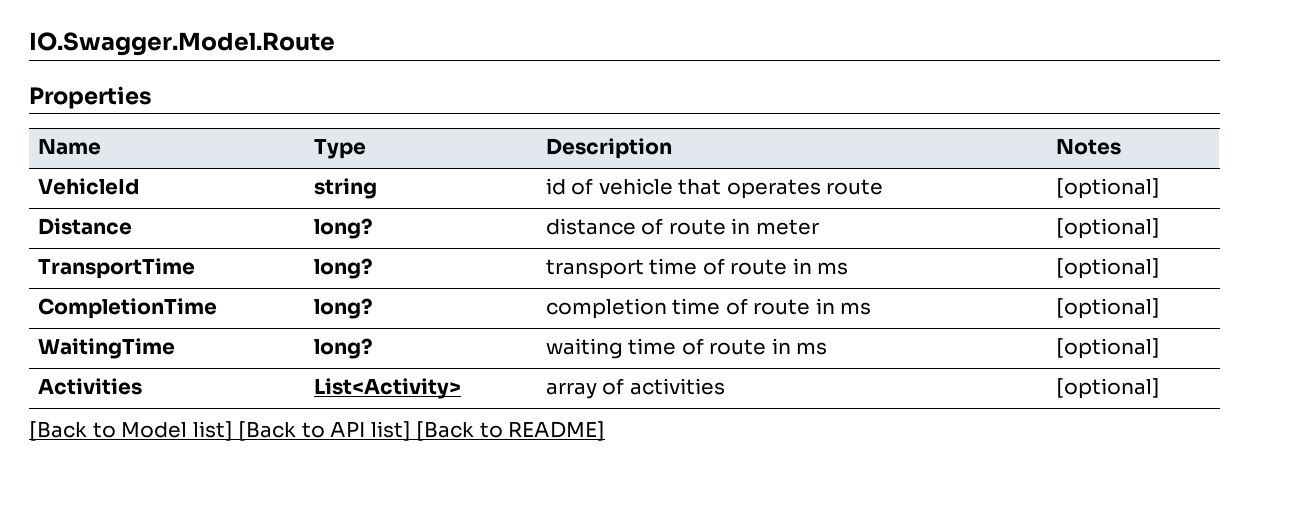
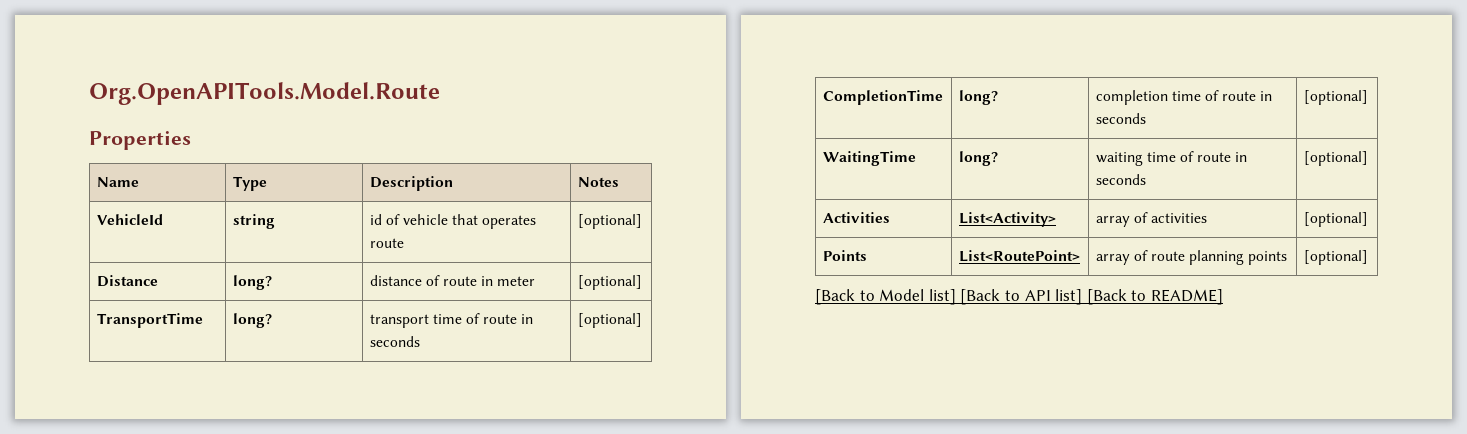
- IO.Swagger.Model.Route
+ Org.OpenAPITools.Model.Route
- TransportTime | long? | transport time of route in ms | [optional]
+ TransportTime | long? | transport time of route in seconds | [optional]
- CompletionTime | long? | completion time of route in ms | [optional]
+ CompletionTime | long? | completion time of route in seconds | [optional]
- WaitingTime | long? | waiting time of route in ms | [optional]
+ WaitingTime | long? | waiting time of route in seconds | [optional]
+ Points | List<RoutePoint> | array of route planning points | [optional]

